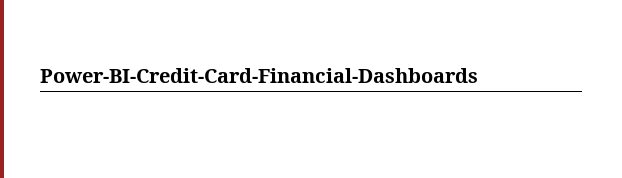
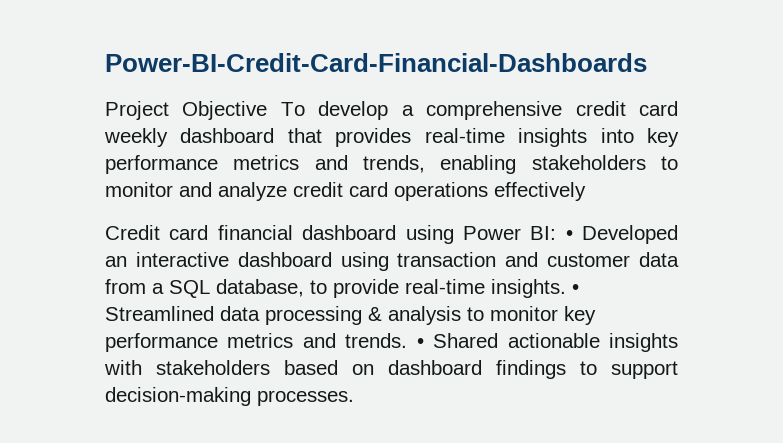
+ Project Objective To develop a comprehensive credit card weekly dashboard that provides real-time insights into key performance metrics and trends, enabling stakeholders to monitor and analyze credit card operations effectively
+ Credit card financial dashboard using Power BI: • Developed an interactive dashboard using transaction and customer data from a SQL database, to provide real-time insights. • Streamlined data processing & analysis to monitor key performance metrics and trends. • Shared actionable insights with stakeholders based on dashboard findings to support decision-making processes.

